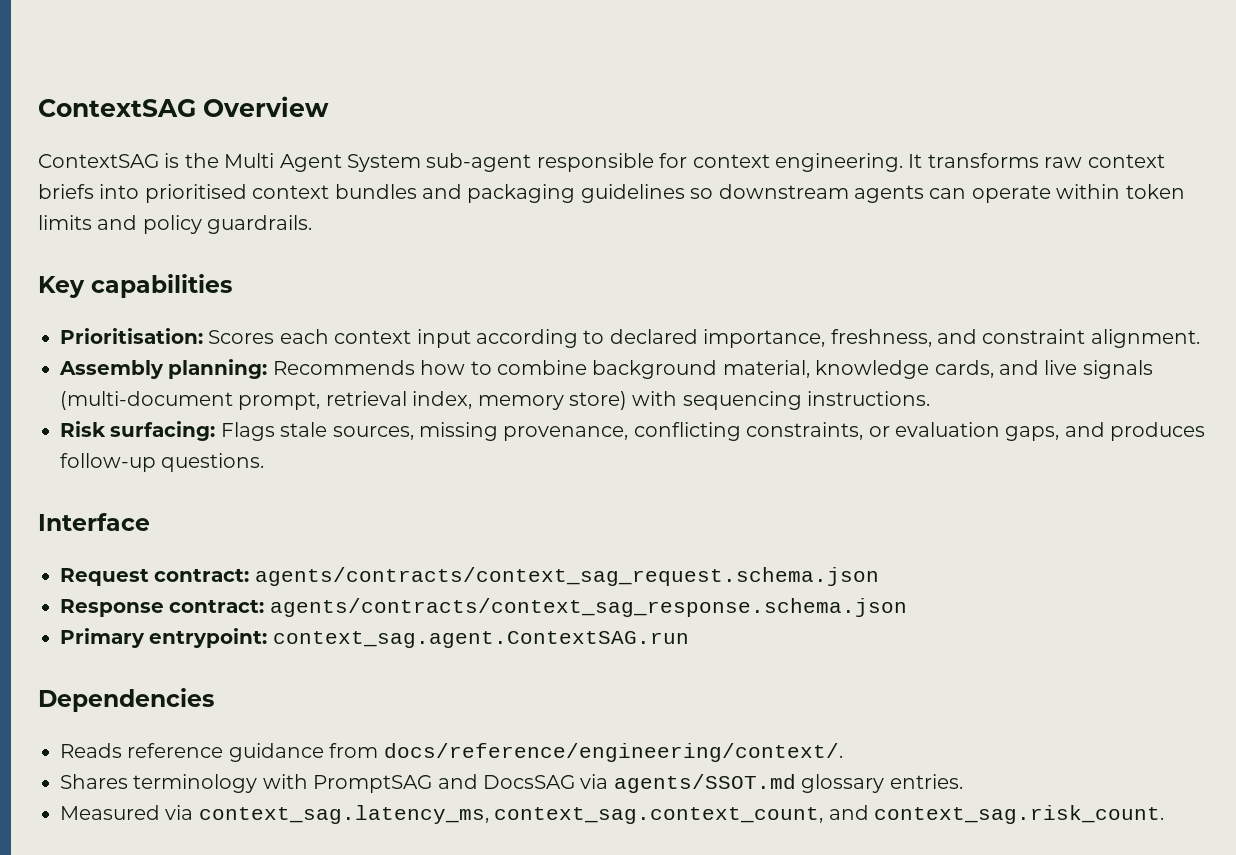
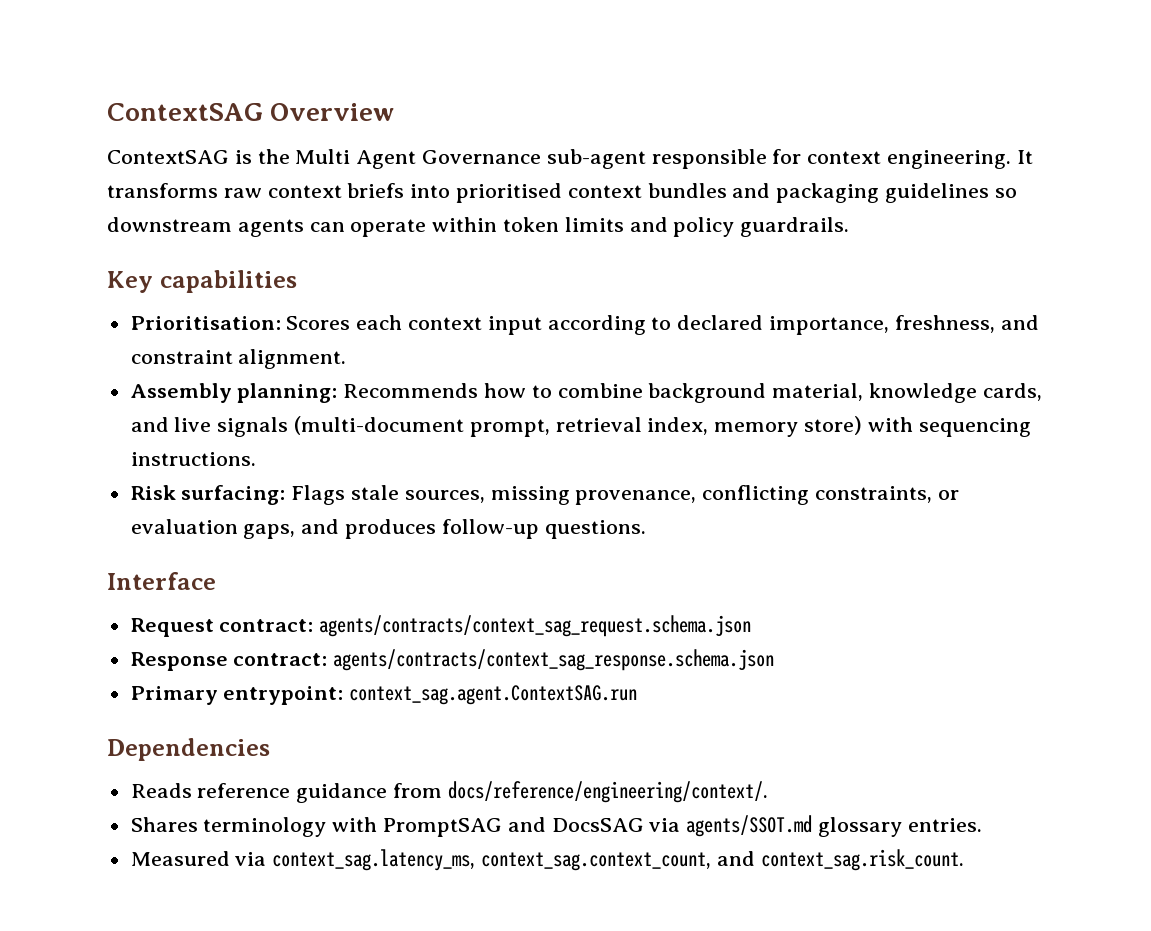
- ContextSAG is the Multi Agent System sub-agent responsible for context engineering.
+ ContextSAG is the Multi Agent Governance sub-agent responsible for context engineering.

